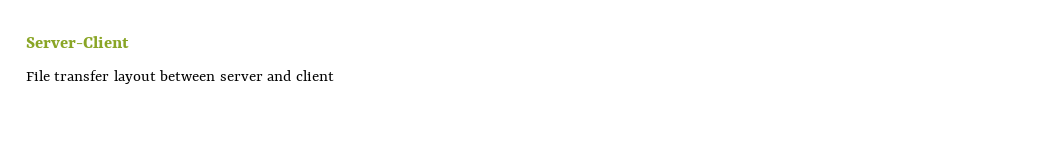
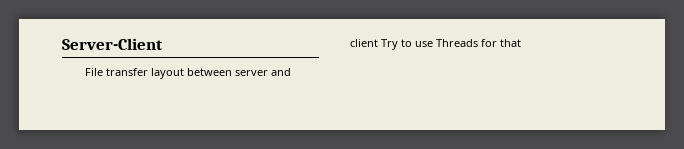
- File transfer layout between server and client
+ File transfer layout between server and client Try to use Threads for that

